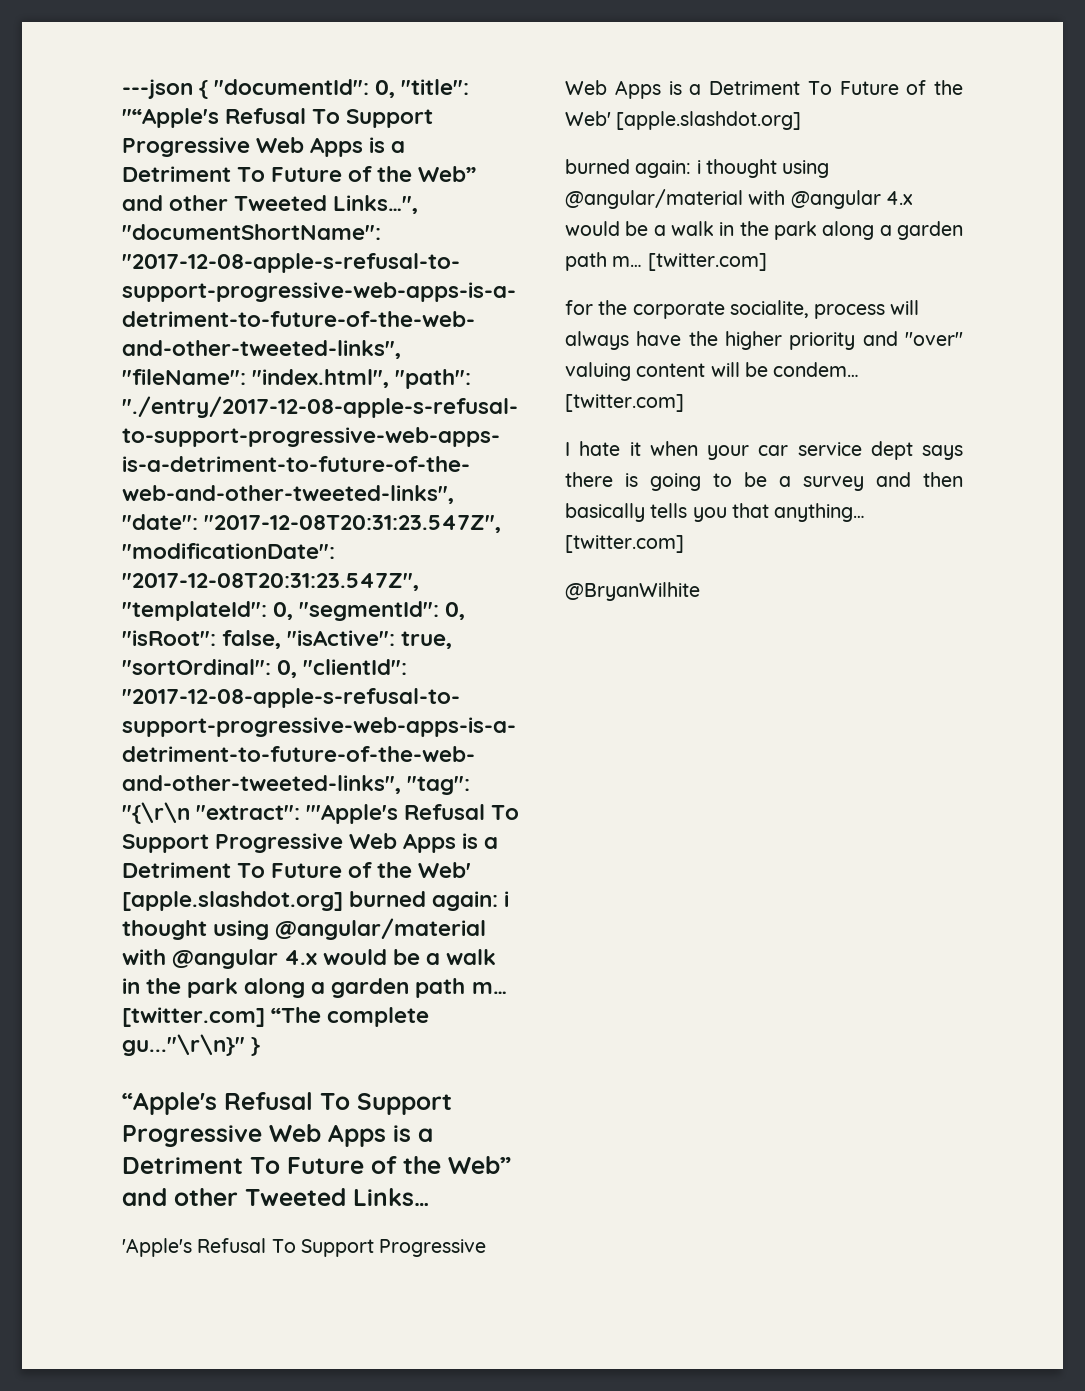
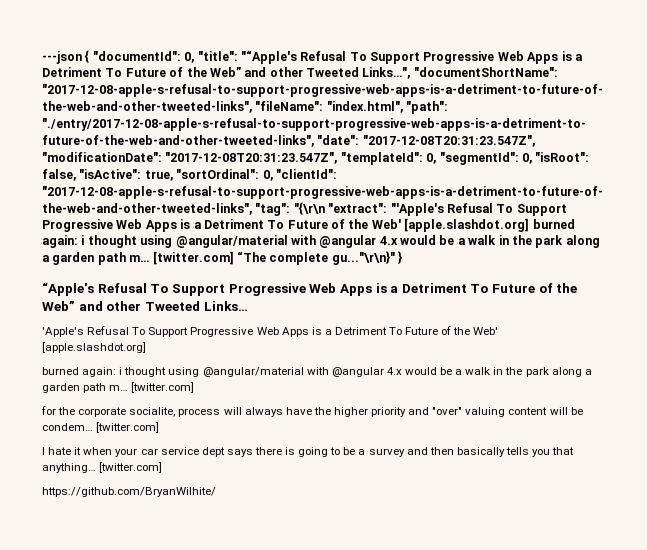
- @BryanWilhite
+ https://github.com/BryanWilhite/

